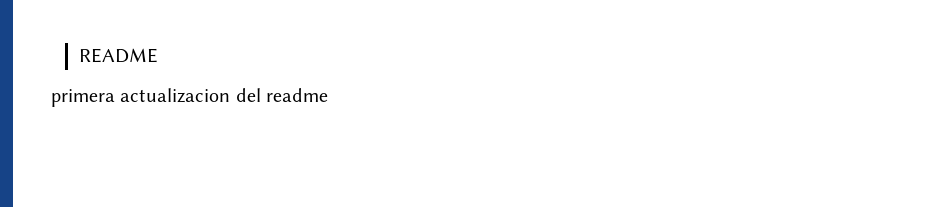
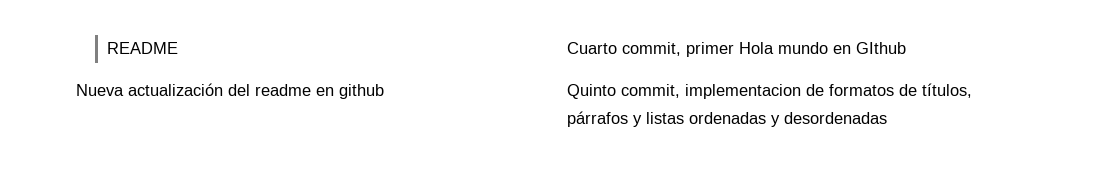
- primera actualizacion del readme
+ Nueva actualización del readme en github
+ Cuarto commit, primer Hola mundo en GIthub
+ Quinto commit, implementacion de formatos de títulos, párrafos y listas ordenadas y desordenadas

